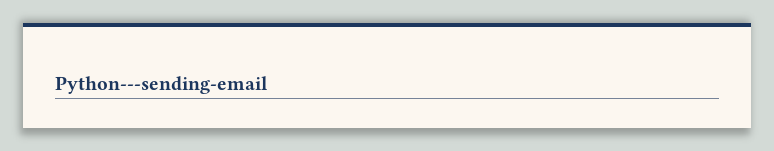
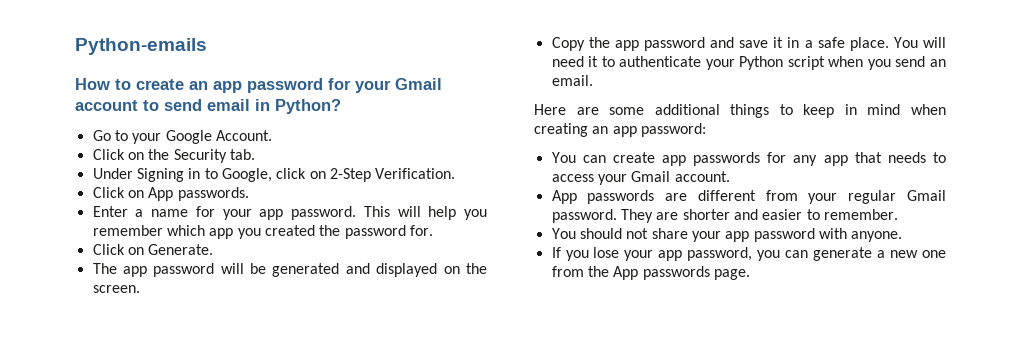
- Python---sending-email
+ Python-emails
+ How to create an app password for your Gmail account to send email in Python?
+ Go to your Google Account.
+ Click on the Security tab.
+ Under Signing in to Google, click on 2-Step Verification.
+ Click on App passwords.
+ Enter a name for your app password. This will help you remember which app you created the password for.
+ Click on Generate.
+ The app password will be generated and displayed on the screen.
+ Copy the app password and save it in a safe place. You will need it to authenticate your Python script when you send an email.
+ Here are some additional things to keep in mind when creating an app password:
+ You can create app passwords for any app that needs to access your Gmail account.
+ App passwords are different from your regular Gmail password. They are shorter and easier to remember.
+ You should not share your app password with anyone.
+ If you lose your app password, you can generate a new one from the App passwords page.

